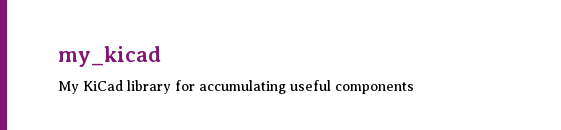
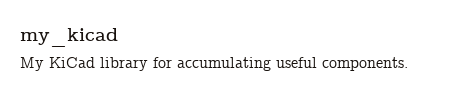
- My KiCad library for accumulating useful components
+ My KiCad library for accumulating useful components.

